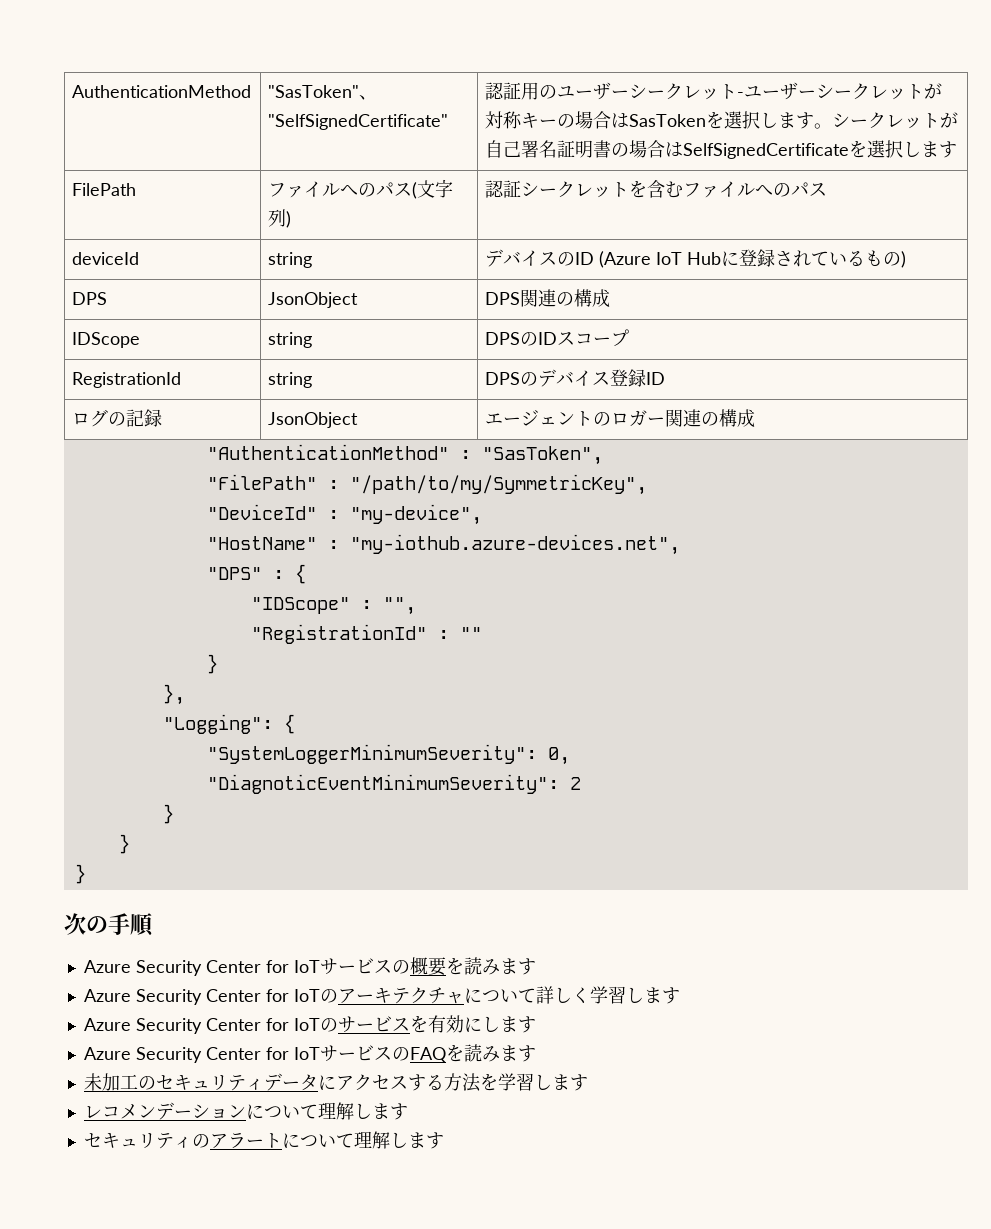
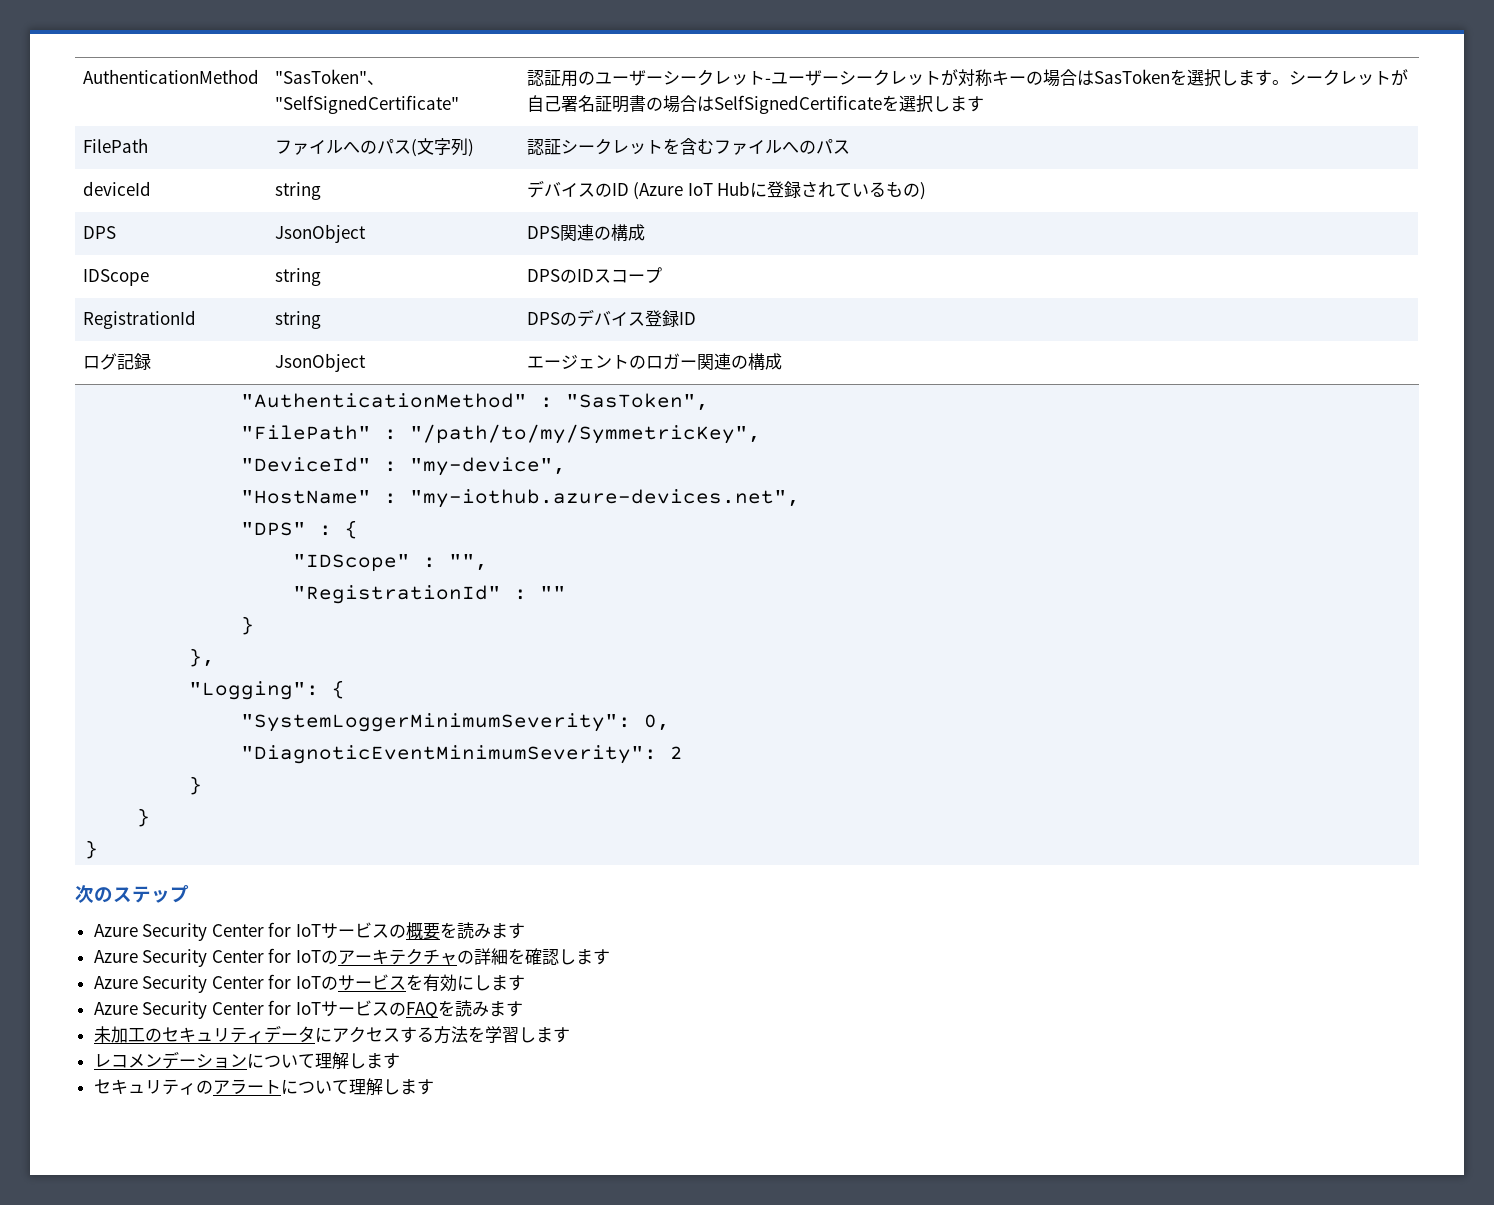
- ログの記録 | JsonObject | エージェントのロガー関連の構成
+ ログ記録 | JsonObject | エージェントのロガー関連の構成
- 次の手順
+ 次のステップ
- Azure Security Center for IoTのアーキテクチャについて詳しく学習します
+ Azure Security Center for IoTのアーキテクチャの詳細を確認します

